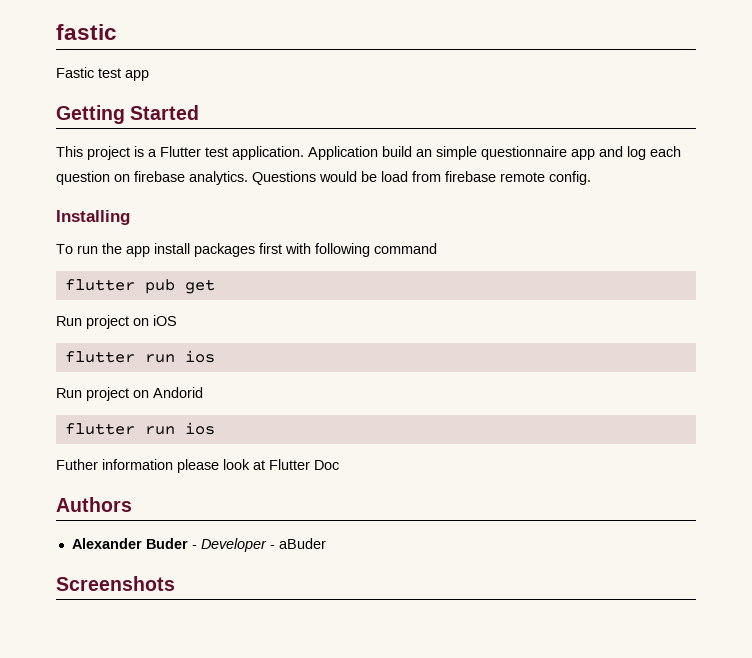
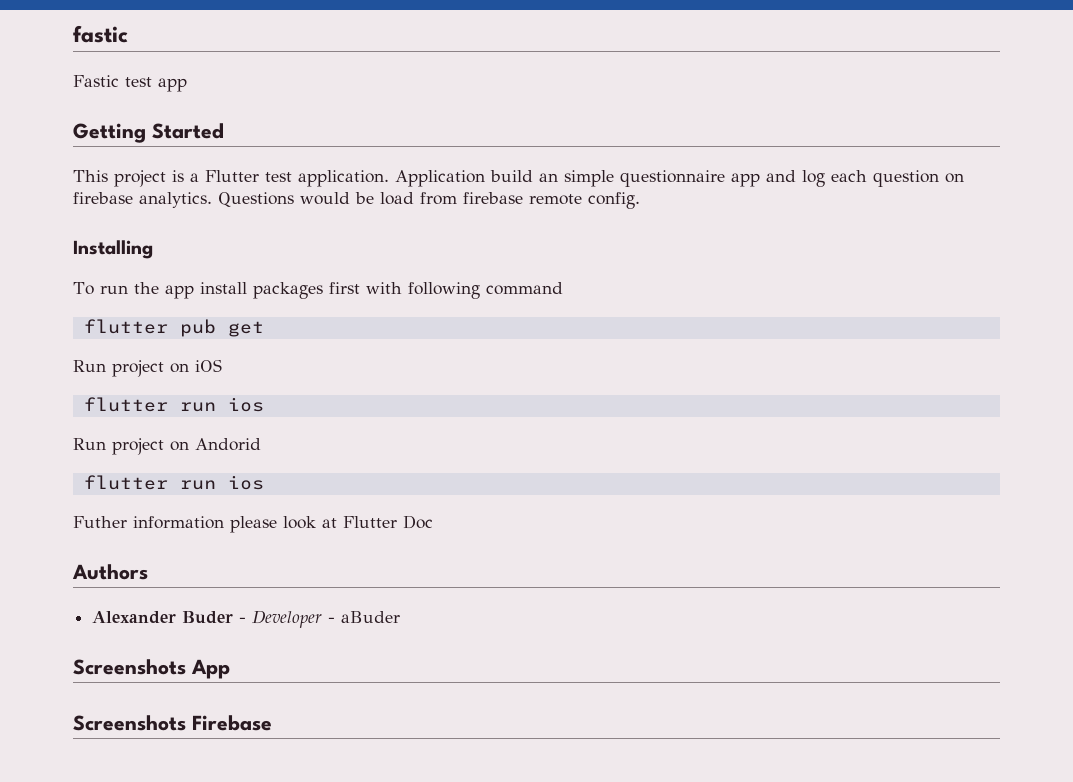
- Screenshots
+ Screenshots App
+ Screenshots Firebase

